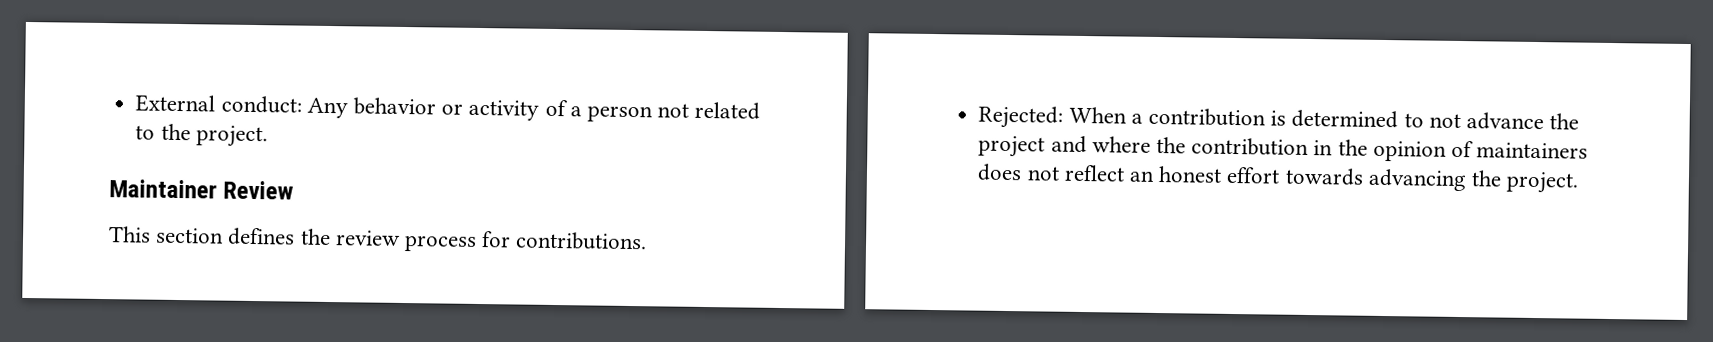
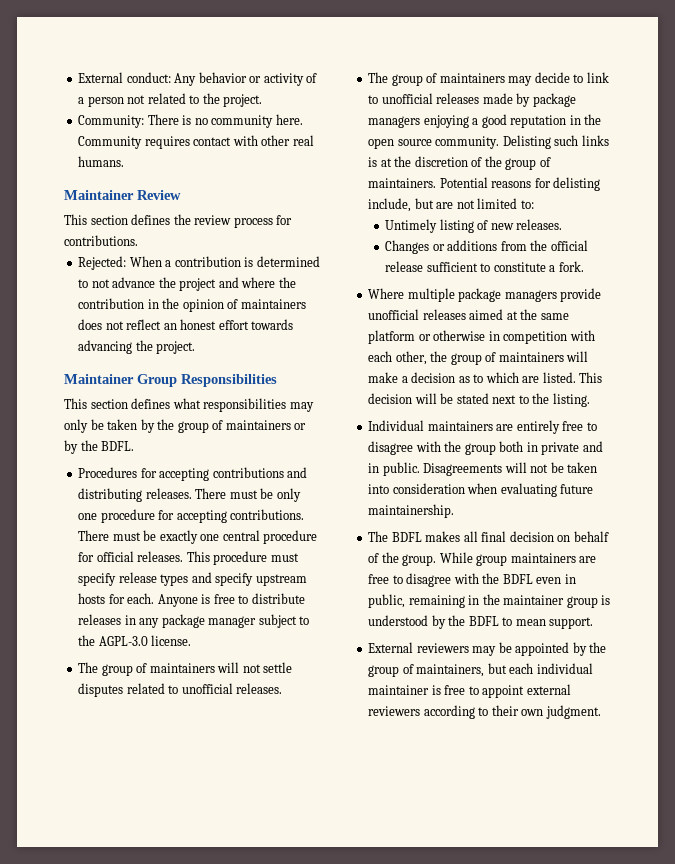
+ Community: There is no community here. Community requires contact with other real humans.
+ Maintainer Group Responsibilities
+ This section defines what responsibilities may only be taken by the group of maintainers or by the BDFL.
+ Procedures for accepting contributions and distributing releases. There must be only one procedure for accepting contributions. There must be exactly one central procedure for official releases. This procedure must specify release types and specify upstream hosts for each. Anyone is free to distribute releases in any package manager subject to the AGPL-3.0 license.
+ The group of maintainers will not settle disputes related to unofficial releases.
+ The group of maintainers may decide to link to unofficial releases made by package managers enjoying a good reputation in the open source community. Delisting such links is at the discretion of the group of maintainers. Potential reasons for delisting include, but are not limited to:
+ Untimely listing of new releases.
+ Changes or additions from the official release sufficient to constitute a fork.
+ Where multiple package managers provide unofficial releases aimed at the same platform or otherwise in competition with each other, the group of maintainers will make a decision as to which are listed. This decision will be stated next to the listing.
+ Individual maintainers are entirely free to disagree with the group both in private and in public. Disagreements will not be taken into consideration when evaluating future maintainership.
+ The BDFL makes all final decision on behalf of the group. While group maintainers are free to disagree with the BDFL even in public, remaining in the maintainer group is understood by the BDFL to mean support.
+ External reviewers may be appointed by the group of maintainers, but each individual maintainer is free to appoint external reviewers according to their own judgment.

